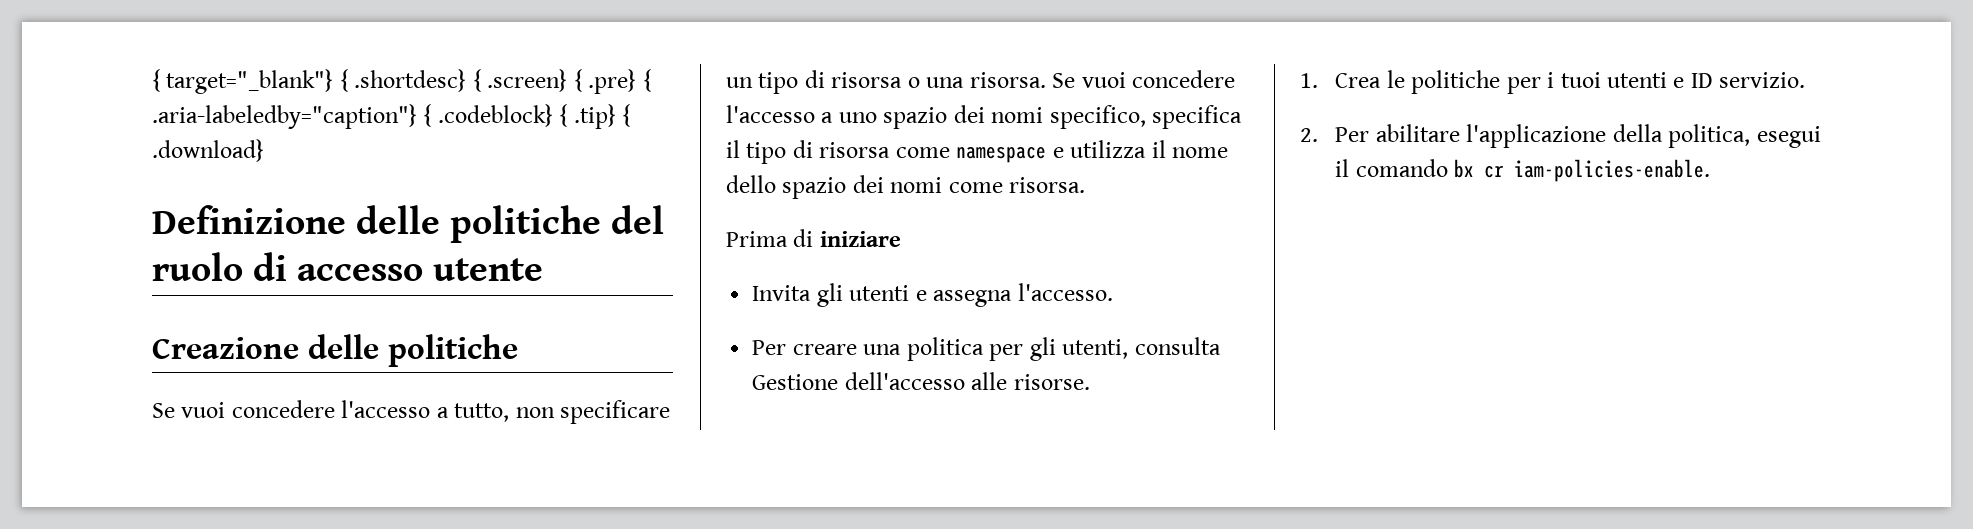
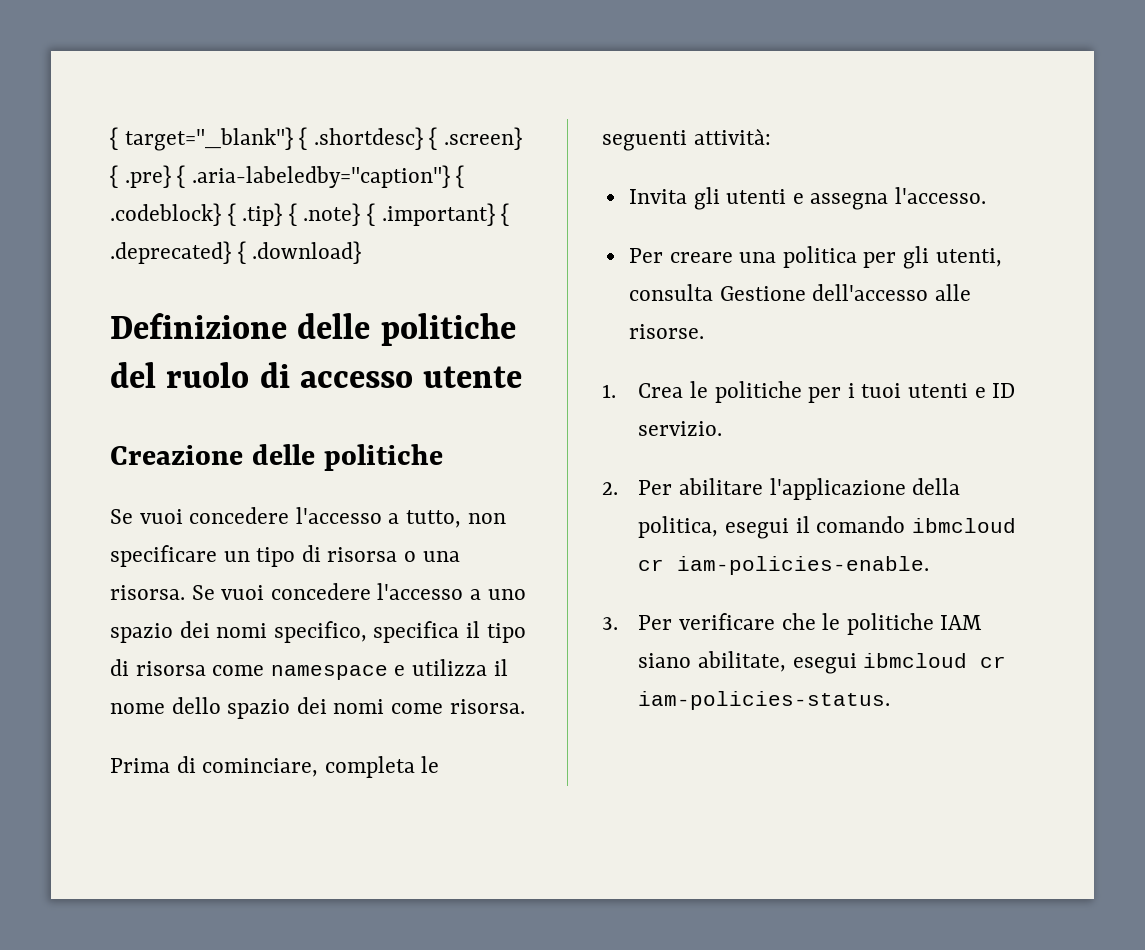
- { target="_blank"} { .shortdesc} { .screen} { .pre} { .aria-labeledby="caption"} { .codeblock} { .tip} { .download}
+ { target="_blank"} { .shortdesc} { .screen} { .pre} { .aria-labeledby="caption"} { .codeblock} { .tip} { .note} { .important} { .deprecated} { .download}
- Prima di iniziare
+ Prima di cominciare, completa le seguenti attività:
- 2. Per abilitare l'applicazione della politica, esegui il comando bx cr iam-policies-enable.
+ 2. Per abilitare l'applicazione della politica, esegui il comando ibmcloud cr iam-policies-enable.
+ 3. Per verificare che le politiche IAM siano abilitate, esegui ibmcloud cr iam-policies-status.

